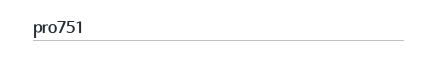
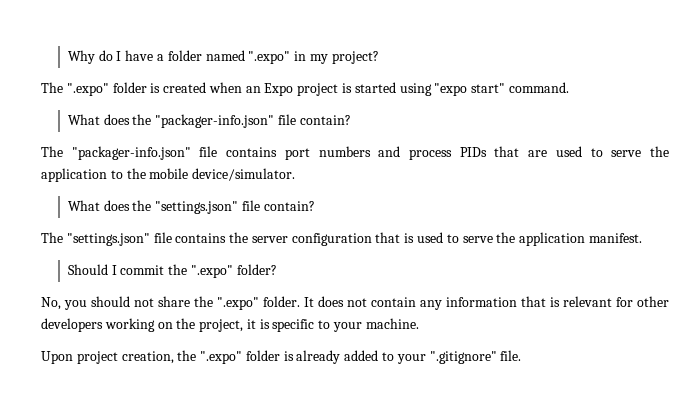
- pro751
+ Why do I have a folder named ".expo" in my project?
+ The ".expo" folder is created when an Expo project is started using "expo start" command.
+ What does the "packager-info.json" file contain?
+ The "packager-info.json" file contains port numbers and process PIDs that are used to serve the application to the mobile device/simulator.
+ What does the "settings.json" file contain?
+ The "settings.json" file contains the server configuration that is used to serve the application manifest.
+ Should I commit the ".expo" folder?
+ No, you should not share the ".expo" folder. It does not contain any information that is relevant for other developers working on the project, it is specific to your machine.
+ Upon project creation, the ".expo" folder is already added to your ".gitignore" file.

